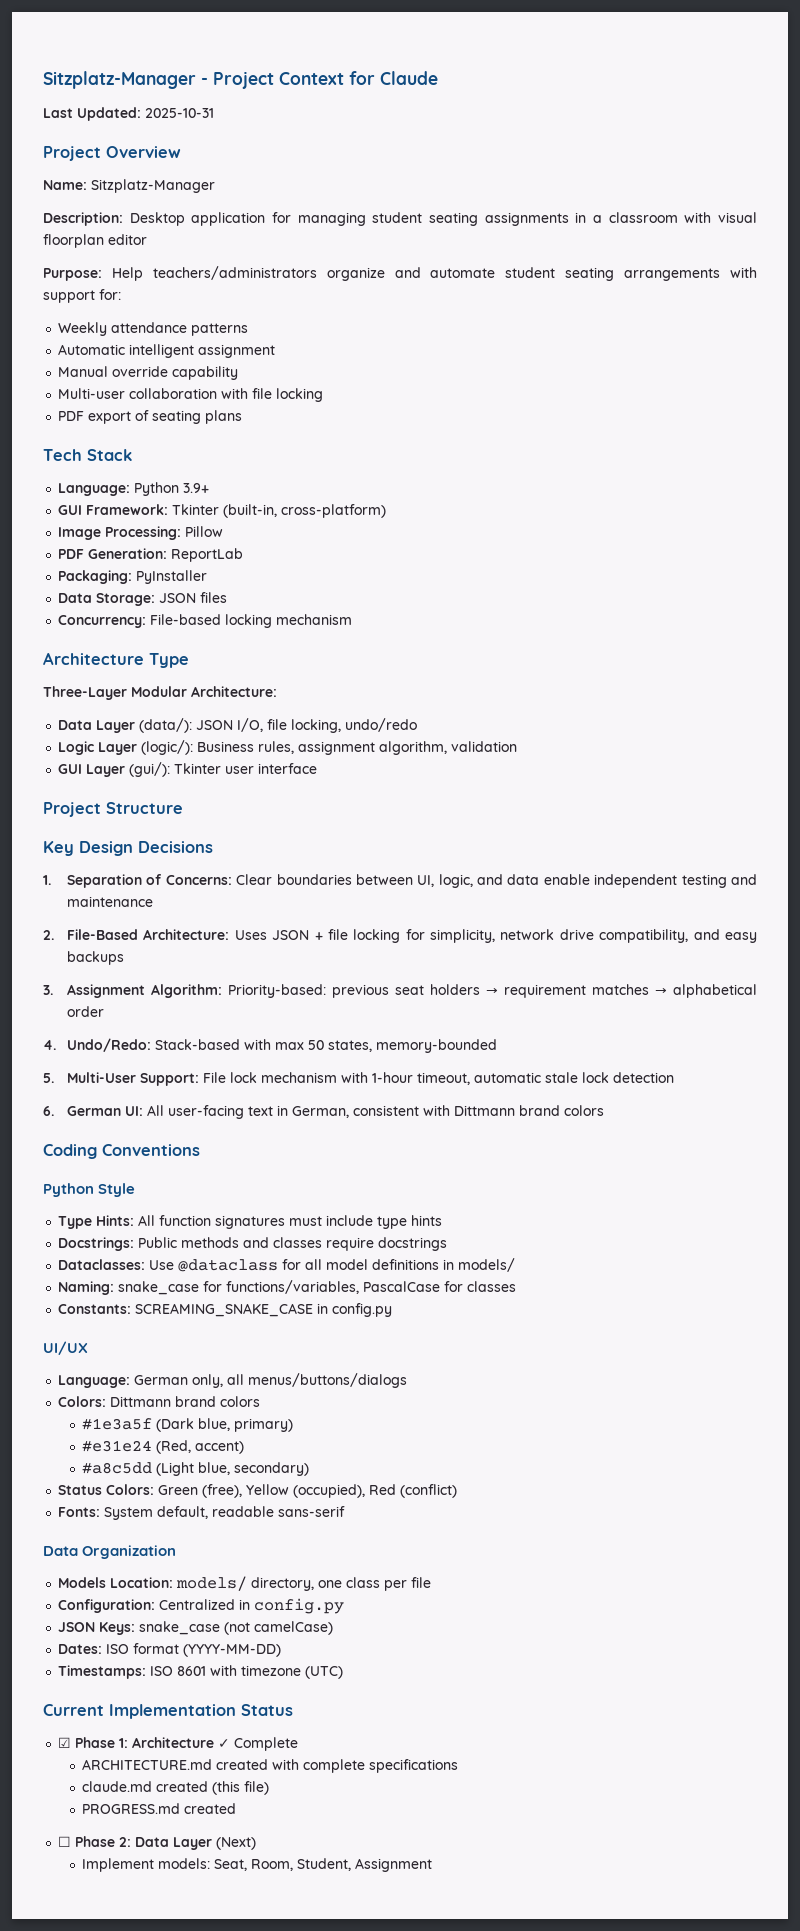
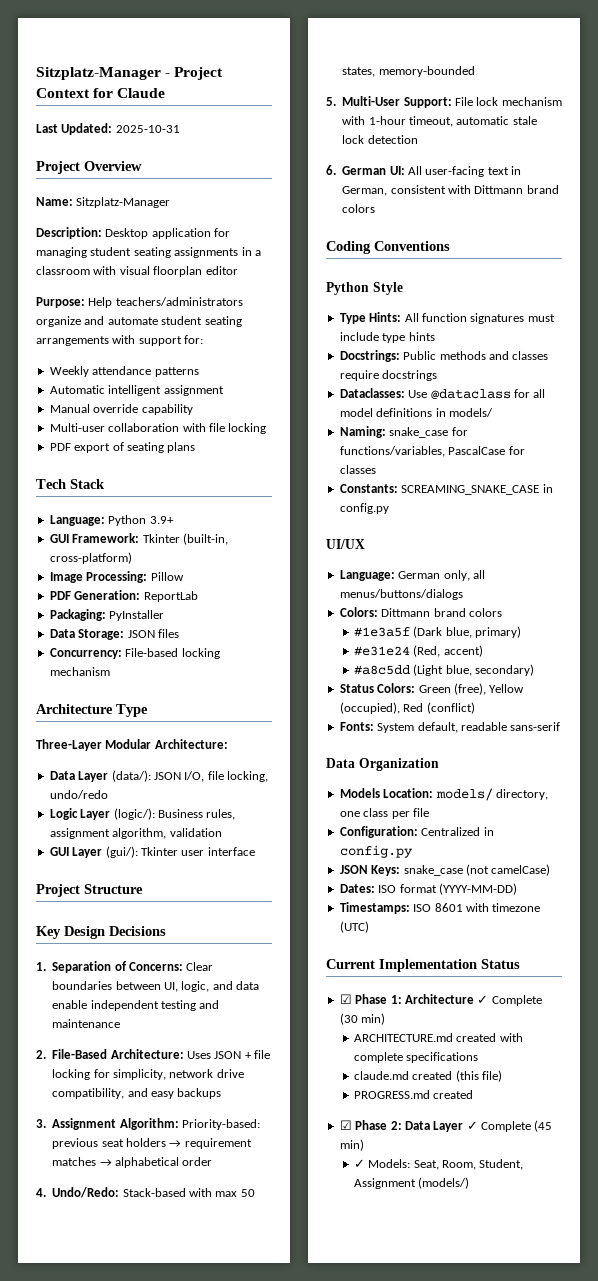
- ☑ Phase 1: Architecture ✓ Complete
+ ☑ Phase 1: Architecture ✓ Complete (30 min)
- ☐ Phase 2: Data Layer (Next)
- Implement models: Seat, Room, Student, Assignment
+ ☑ Phase 2: Data Layer ✓ Complete (45 min)
+ ✓ Models: Seat, Room, Student, Assignment (models/)

